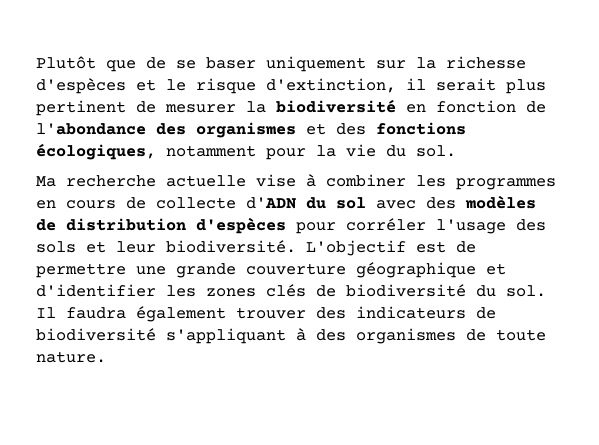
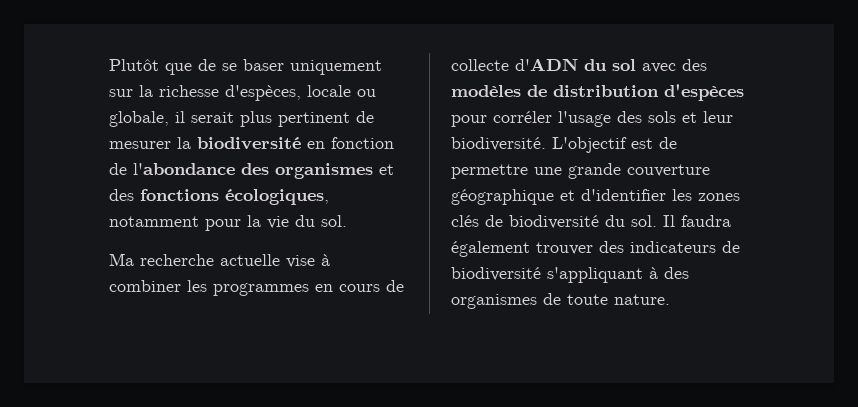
- Plutôt que de se baser uniquement sur la richesse d'espèces et le risque d'extinction, il serait plus pertinent de mesurer la biodiversité en fonction de l'abondance des organismes et des fonctions écologiques, notamment pour la vie du sol.
+ Plutôt que de se baser uniquement sur la richesse d'espèces, locale ou globale, il serait plus pertinent de mesurer la biodiversité en fonction de l'abondance des organismes et des fonctions écologiques, notamment pour la vie du sol.

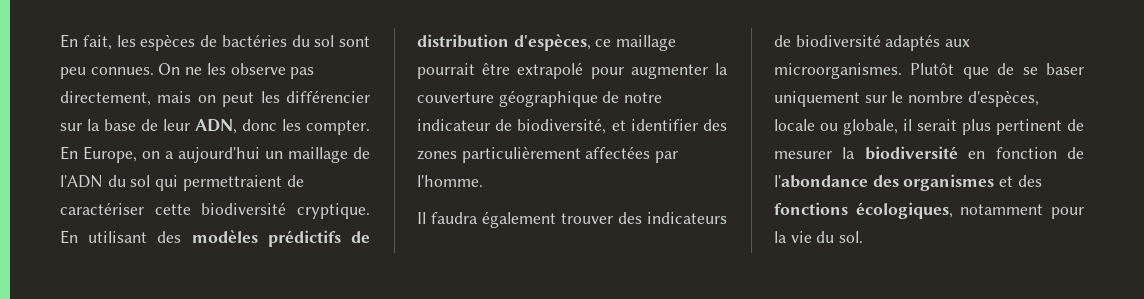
+ En fait, les espèces de bactéries du sol sont peu connues. On ne les observe pas directement, mais on peut les différencier sur la base de leur ADN, donc les compter. En Europe, on a aujourd'hui un maillage de l'ADN du sol qui permettraient de caractériser cette biodiversité cryptique. En utilisant des modèles prédictifs de distribution d'espèces, ce maillage pourrait être extrapolé pour augmenter la couverture géographique de notre indicateur de biodiversité, et identifier des zones particulièrement affectées par l'homme.
+ Il faudra également trouver des indicateurs de biodiversité adaptés aux microorganismes.
- Plutôt que de se baser uniquement sur la richesse d'espèces, locale ou globale, il serait plus pertinent de mesurer la biodiversité en fonction de l'abondance des organismes et des fonctions écologiques, notamment pour la vie du sol.
+ Plutôt que de se baser uniquement sur le nombre d'espèces, locale ou globale, il serait plus pertinent de mesurer la biodiversité en fonction de l'abondance des organismes et des fonctions écologiques, notamment pour la vie du sol.
- Ma recherche actuelle vise à combiner les programmes en cours de collecte d'ADN du sol avec des modèles de distribution d'espèces pour corréler l'usage des sols et leur biodiversité. L'objectif est de permettre une grande couverture géographique et d'identifier les zones clés de biodiversité du sol. Il faudra également trouver des indicateurs de biodiversité s'appliquant à des organismes de toute nature.

